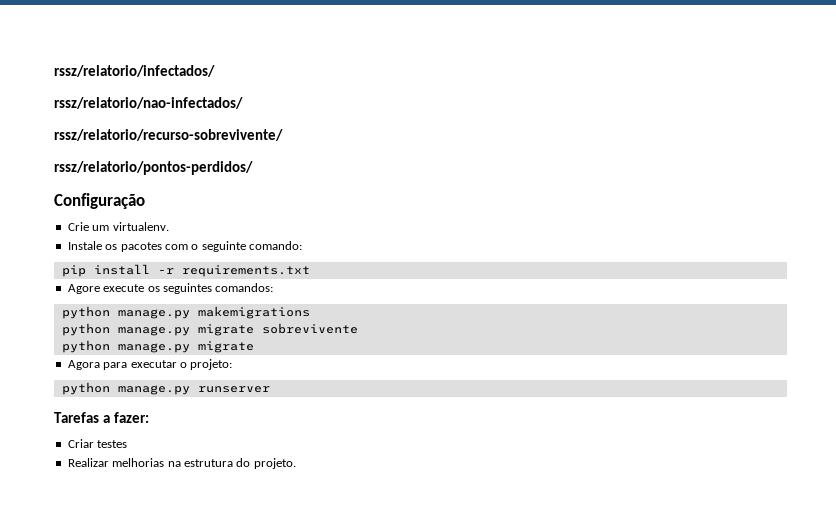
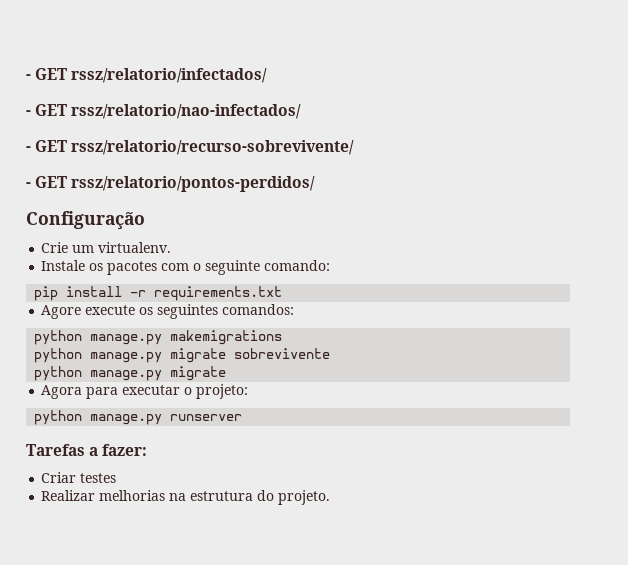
- rssz/relatorio/infectados/
+ - GET rssz/relatorio/infectados/
- rssz/relatorio/nao-infectados/
+ - GET rssz/relatorio/nao-infectados/
- rssz/relatorio/recurso-sobrevivente/
+ - GET rssz/relatorio/recurso-sobrevivente/
- rssz/relatorio/pontos-perdidos/
+ - GET rssz/relatorio/pontos-perdidos/

